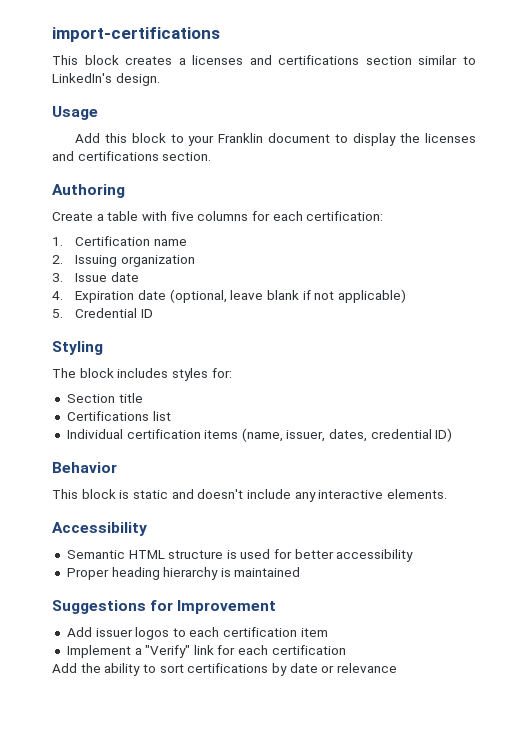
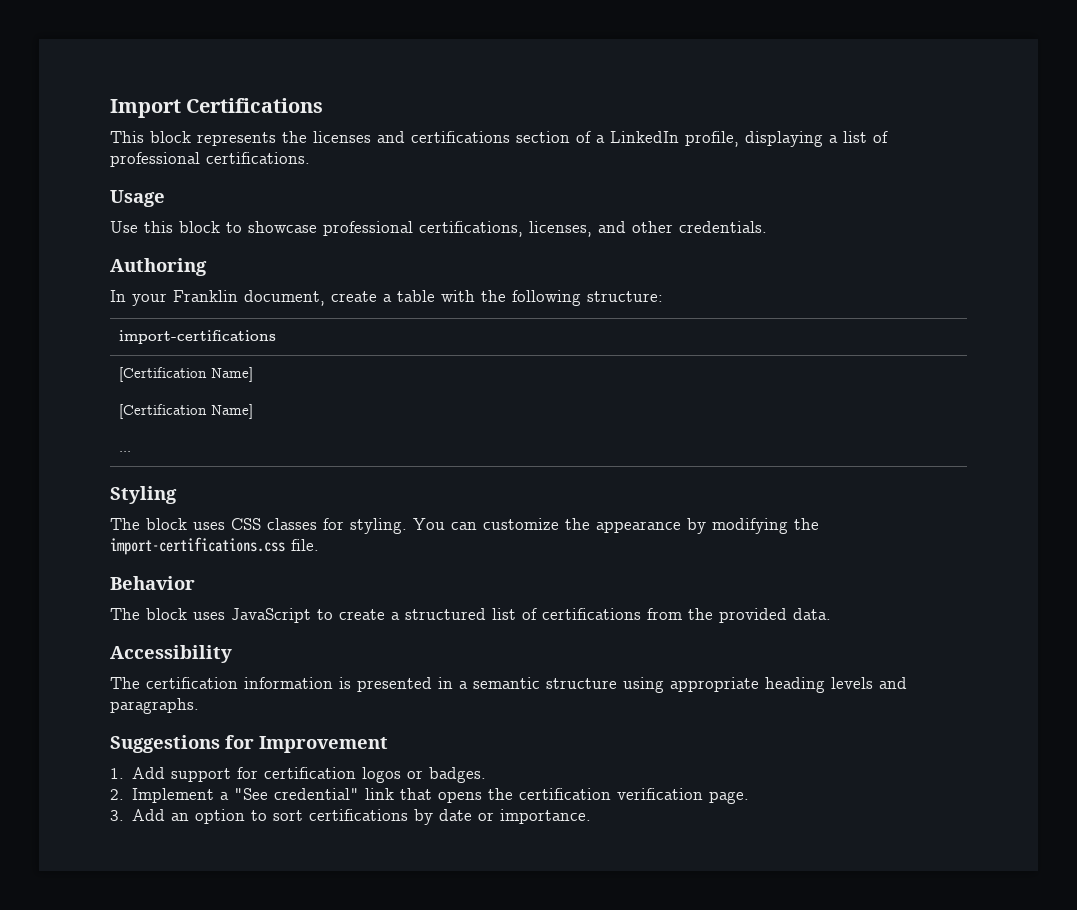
- import-certifications
- This block creates a licenses and certifications section similar to LinkedIn's design.
+ Import Certifications
+ This block represents the licenses and certifications section of a LinkedIn profile, displaying a list of professional certifications.
- Add this block to your Franklin document to display the licenses and certifications section.
+ Use this block to showcase professional certifications, licenses, and other credentials.
  Authoring
- Create a table with five columns for each certification:
- 1. Certification name
- 2. Issuing organization
- 3. Issue date
- 4. Expiration date (optional, leave blank if not applicable)
- 5. Credential ID
+ In your Franklin document, create a table with the following structure:
+ import-certifications
+ [Certification Name]
+ [Certification Name]
+ ...
  Styling
- The block includes styles for:
- Section title
- Certifications list
- Individual certification items (name, issuer, dates, credential ID)
+ The block uses CSS classes for styling. You can customize the appearance by modifying the import-certifications.css file.
  Behavior
- This block is static and doesn't include any interactive elements.
+ The block uses JavaScript to create a structured list of certifications from the provided data.
  Accessibility
- Semantic HTML structure is used for better accessibility
- Proper heading hierarchy is maintained
+ The certification information is presented in a semantic structure using appropriate heading levels and paragraphs.
  Suggestions for Improvement
- Add issuer logos to each certification item
- Implement a "Verify" link for each certification
- Add the ability to sort certifications by date or relevance
+ 1. Add support for certification logos or badges.
+ 2. Implement a "See credential" link that opens the certification verification page.
+ 3. Add an option to sort certifications by date or importance.

